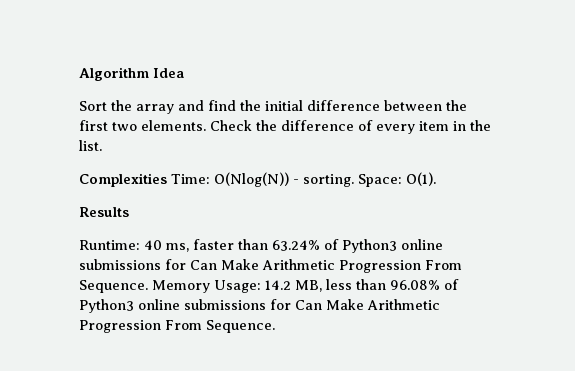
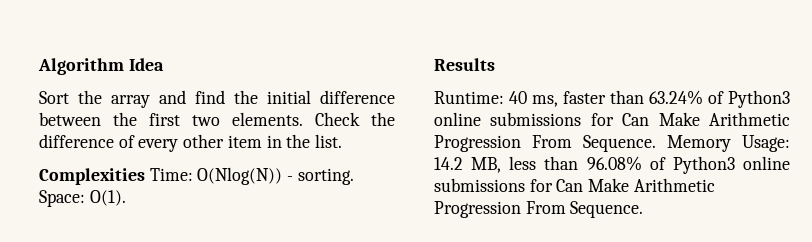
- Check the difference of every item in the list.
+ Check the difference of every other item in the list.

